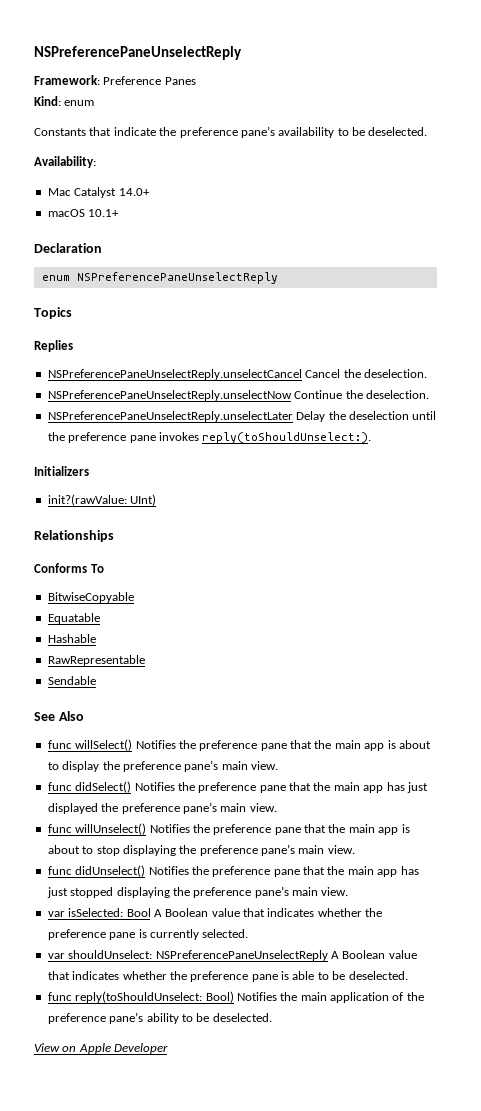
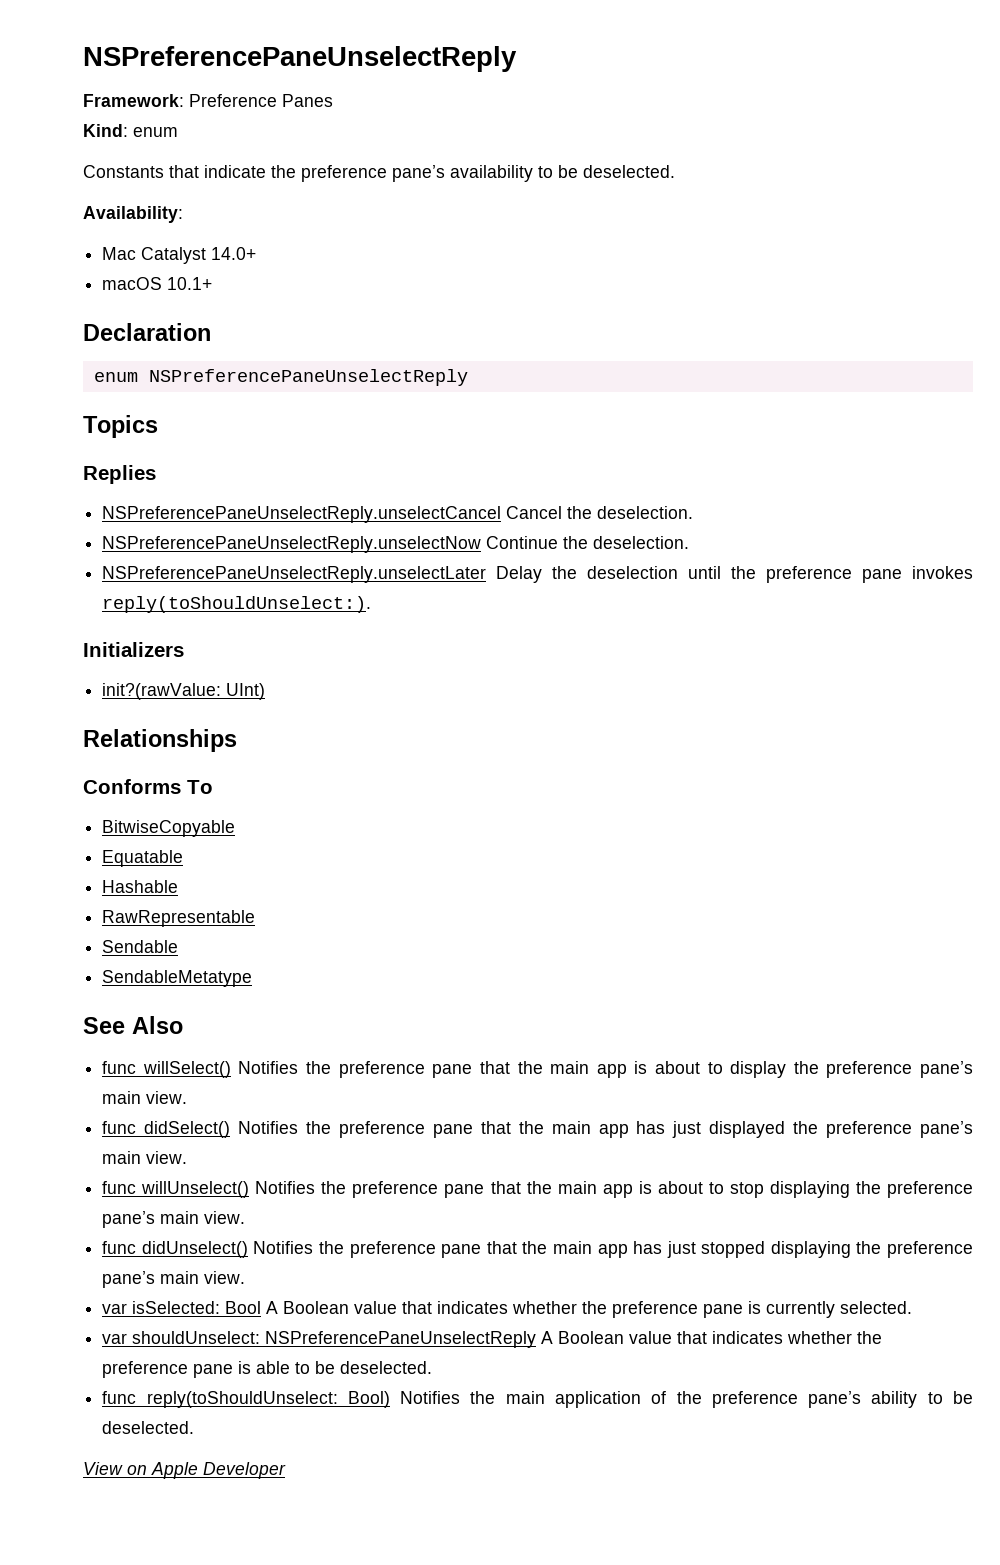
+ SendableMetatype

